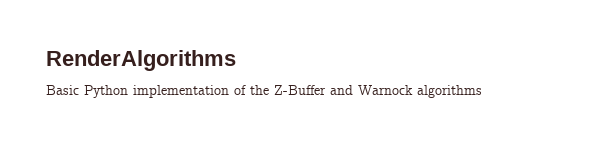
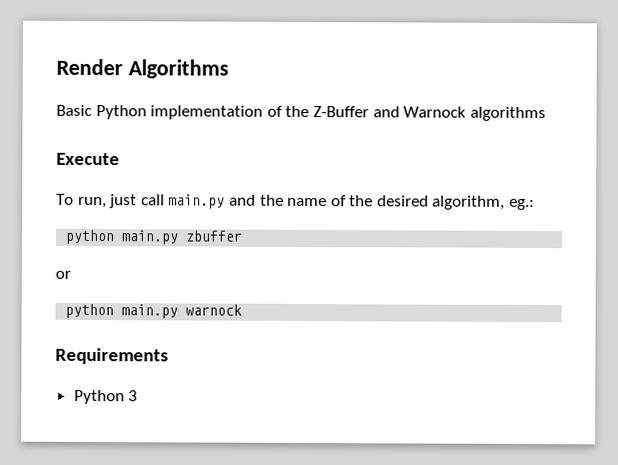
- RenderAlgorithms
+ Render Algorithms
+ Execute
+ To run, just call main.py and the name of the desired algorithm, eg.:
+ python main.py zbuffer
+ or
+ python main.py warnock
+ Requirements
+ Python 3

